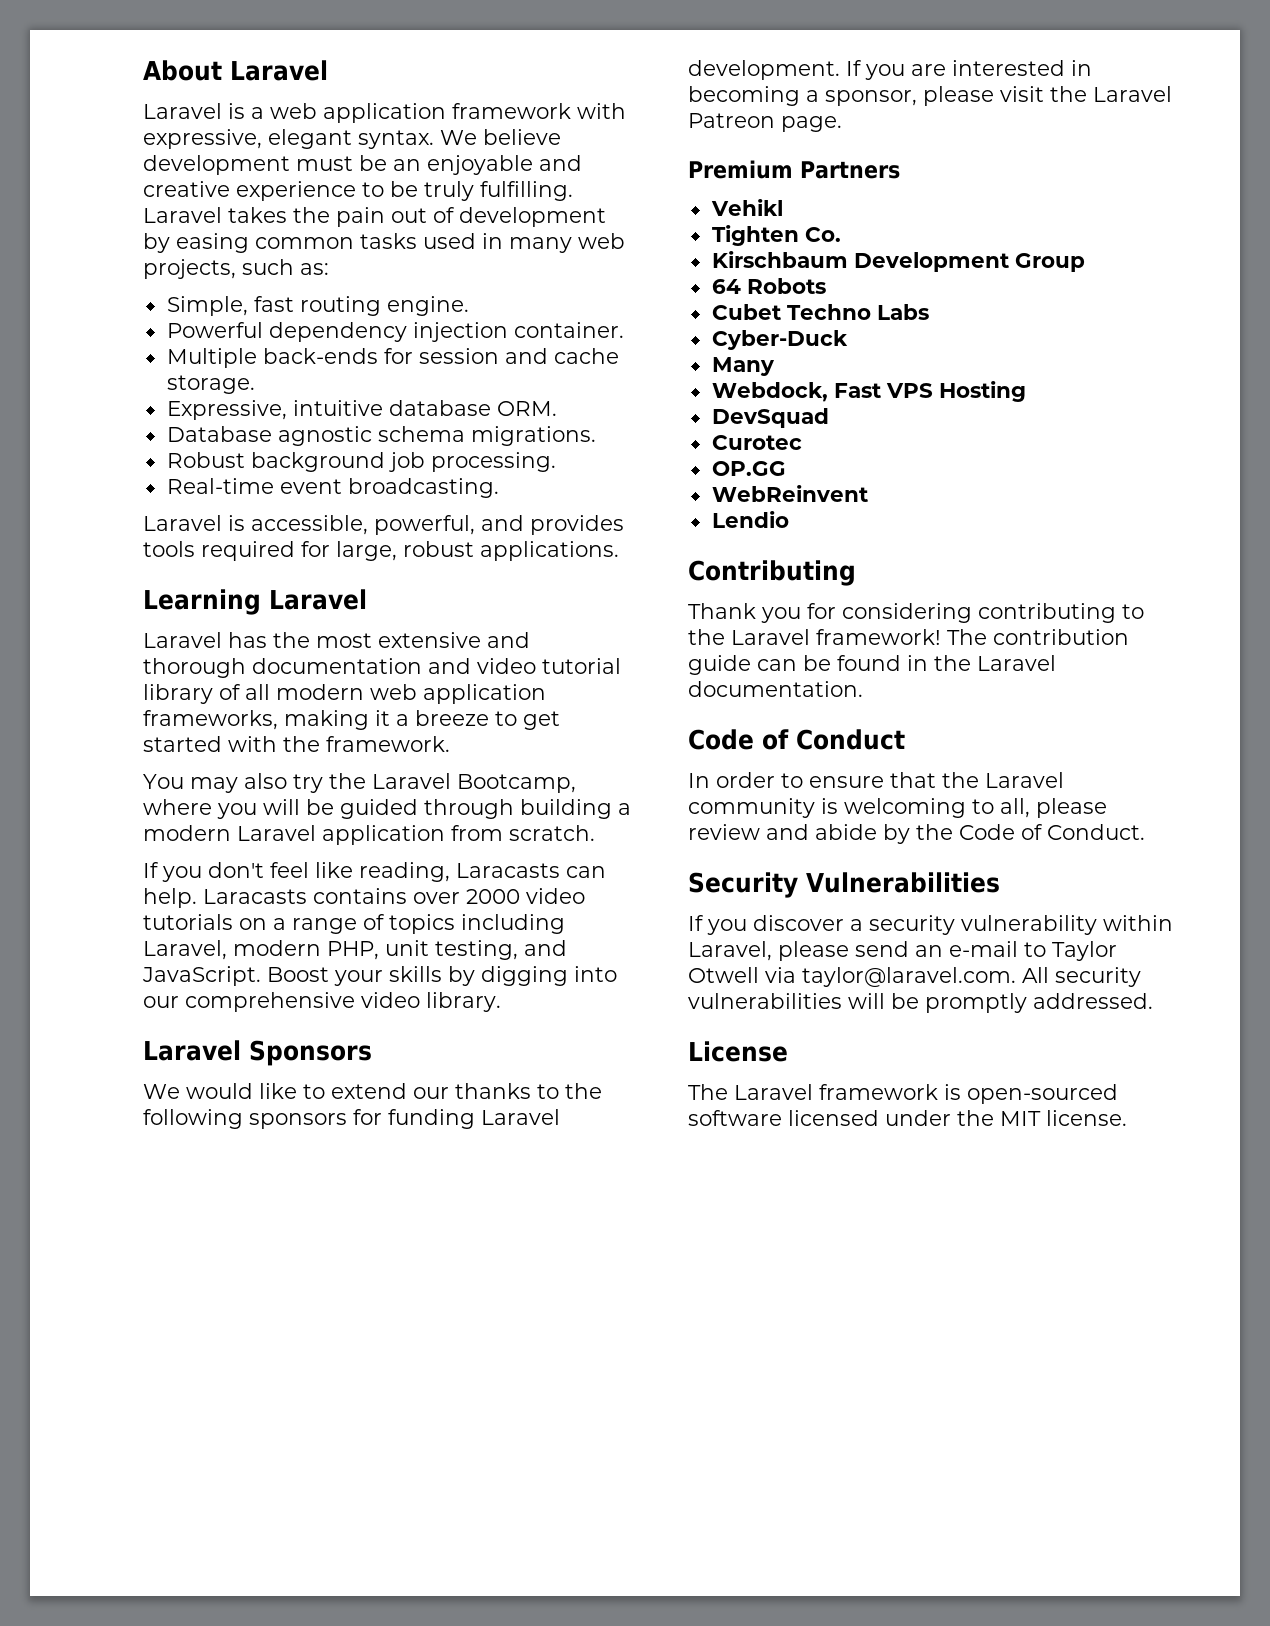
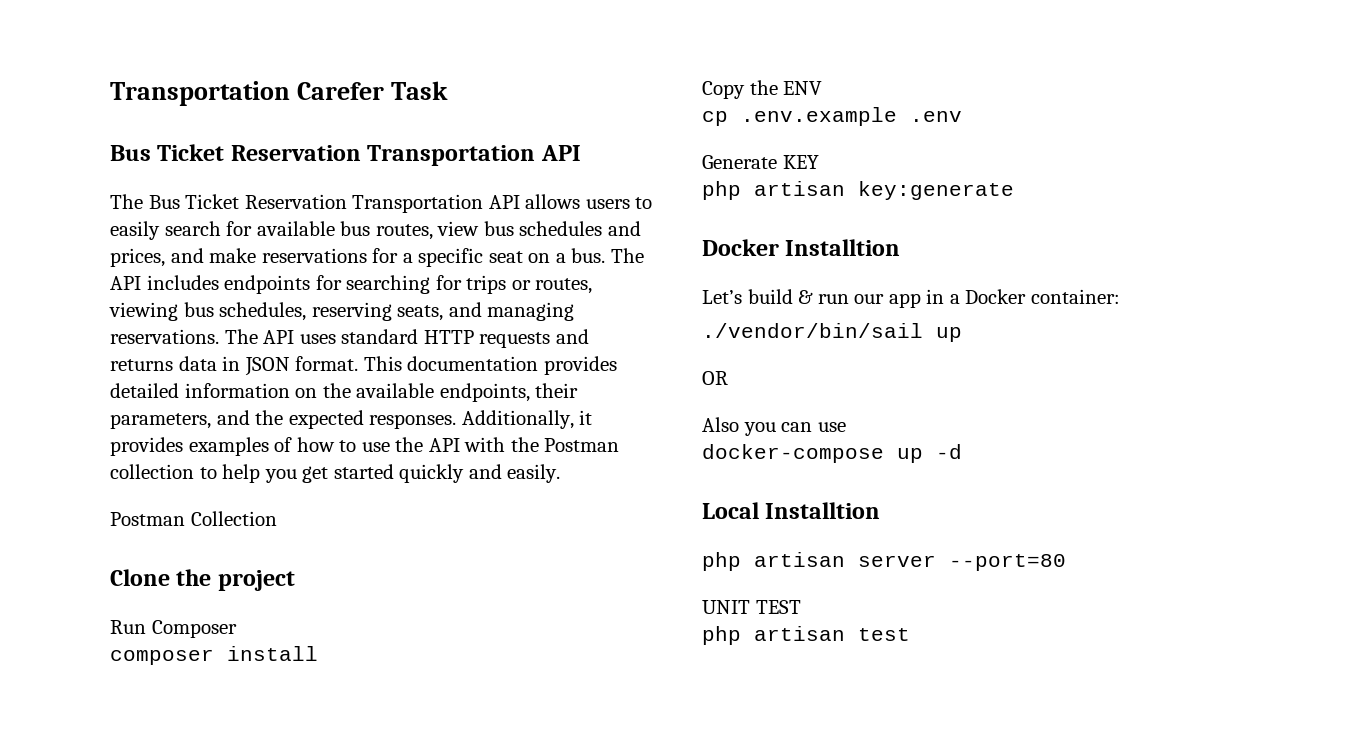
- About Laravel
- Laravel is a web application framework with expressive, elegant syntax. We believe development must be an enjoyable and creative experience to be truly fulfilling. Laravel takes the pain out of development by easing common tasks used in many web projects, such as:
- Simple, fast routing engine.
- Powerful dependency injection container.
- Multiple back-ends for session and cache storage.
- Expressive, intuitive database ORM.
- Database agnostic schema migrations.
- Robust background job processing.
- Real-time event broadcasting.
- Laravel is accessible, powerful, and provides tools required for large, robust applications.
- Learning Laravel
- Laravel has the most extensive and thorough documentation and video tutorial library of all modern web application frameworks, making it a breeze to get started with the framework.
- You may also try the Laravel Bootcamp, where you will be guided through building a modern Laravel application from scratch.
- If you don't feel like reading, Laracasts can help. Laracasts contains over 2000 video tutorials on a range of topics including Laravel, modern PHP, unit testing, and JavaScript. Boost your skills by digging into our comprehensive video library.
- Laravel Sponsors
- We would like to extend our thanks to the following sponsors for funding Laravel development. If you are interested in becoming a sponsor, please visit the Laravel Patreon page.
- Premium Partners
- Vehikl
- Tighten Co.
- Kirschbaum Development Group
- 64 Robots
- Cubet Techno Labs
- Cyber-Duck
- Many
- Webdock, Fast VPS Hosting
- DevSquad
- Curotec
- OP.GG
- WebReinvent
- Lendio
- Contributing
- Thank you for considering contributing to the Laravel framework! The contribution guide can be found in the Laravel documentation.
- Code of Conduct
- In order to ensure that the Laravel community is welcoming to all, please review and abide by the Code of Conduct.
- Security Vulnerabilities
- If you discover a security vulnerability within Laravel, please send an e-mail to Taylor Otwell via taylor@laravel.com. All security vulnerabilities will be promptly addressed.
- License
- The Laravel framework is open-sourced software licensed under the MIT license.
+ Transportation Carefer Task
+ Bus Ticket Reservation Transportation API
+ The Bus Ticket Reservation Transportation API allows users to easily search for available bus routes, view bus schedules and prices, and make reservations for a specific seat on a bus. The API includes endpoints for searching for trips or routes, viewing bus schedules, reserving seats, and managing reservations. The API uses standard HTTP requests and returns data in JSON format. This documentation provides detailed information on the available endpoints, their parameters, and the expected responses. Additionally, it provides examples of how to use the API with the Postman collection to help you get started quickly and easily.
+ Postman Collection
+ Clone the project
+ Run Composer
+ composer install
+ Copy the ENV
+ cp .env.example .env
+ Generate KEY
+ php artisan key:generate
+ Docker Installtion
+ Let’s build & run our app in a Docker container:
+ ./vendor/bin/sail up
+ OR
+ Also you can use
+ docker-compose up -d
+ Local Installtion
+ php artisan server --port=80
+ UNIT TEST
+ php artisan test

